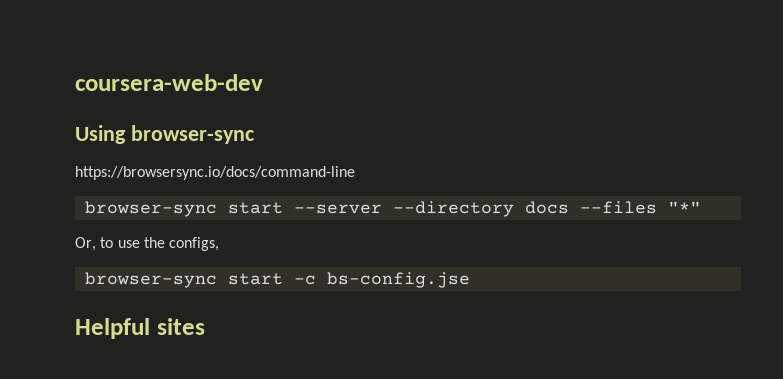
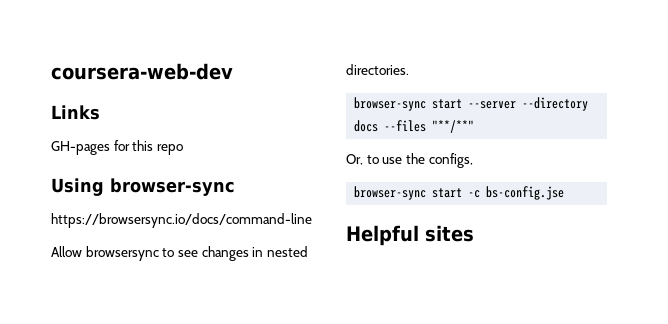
+ Links
+ GH-pages for this repo
  Using browser-sync
  https://browsersync.io/docs/command-line
+ Allow browsersync to see changes in nested directories.
- browser-sync start --server --directory docs --files "*"
+ browser-sync start --server --directory docs --files "**/**"

